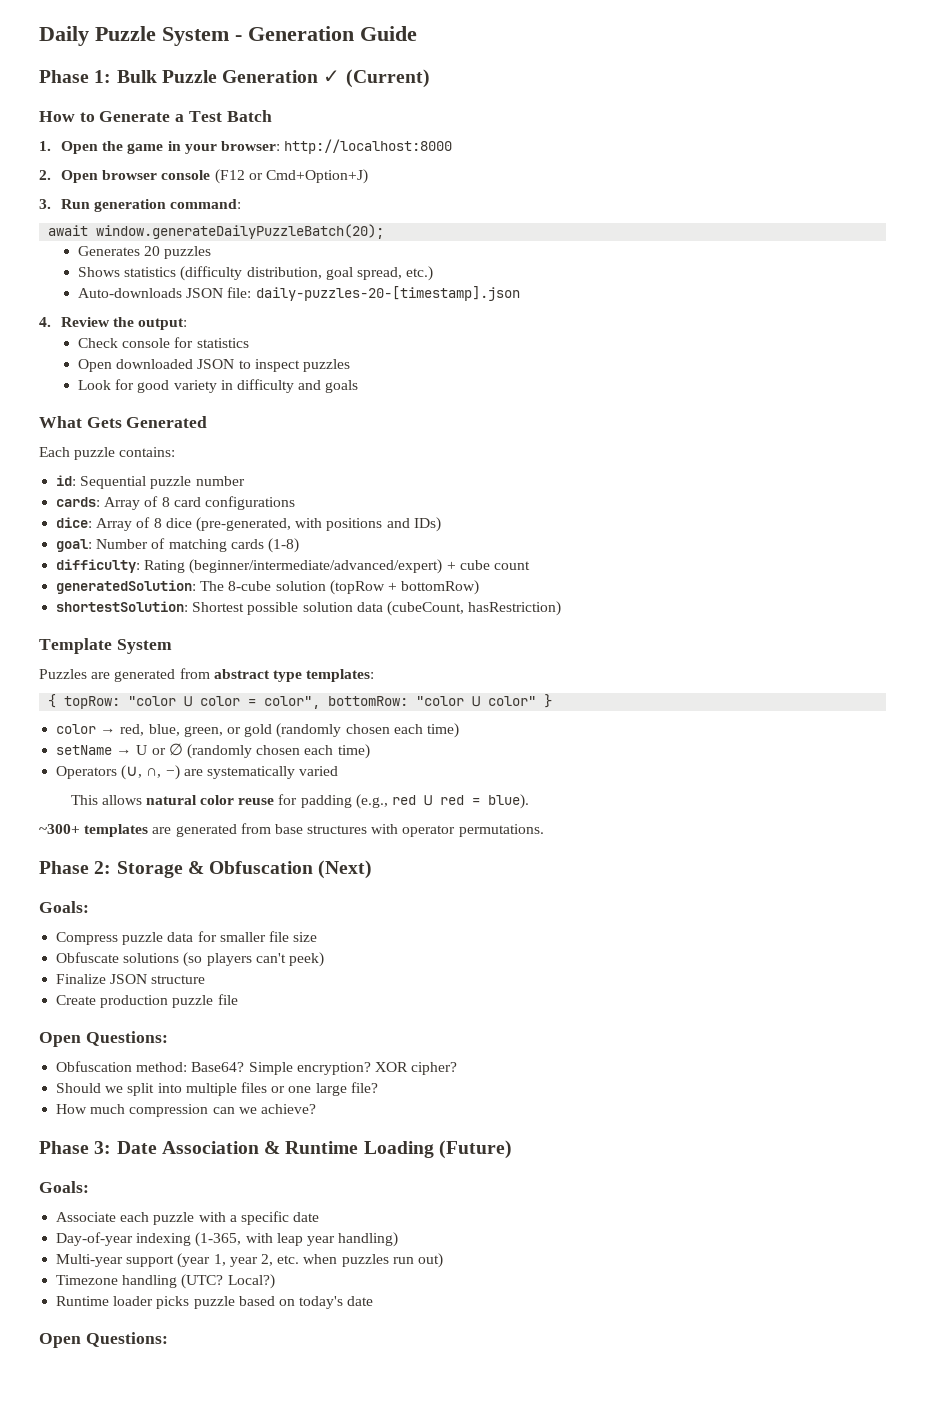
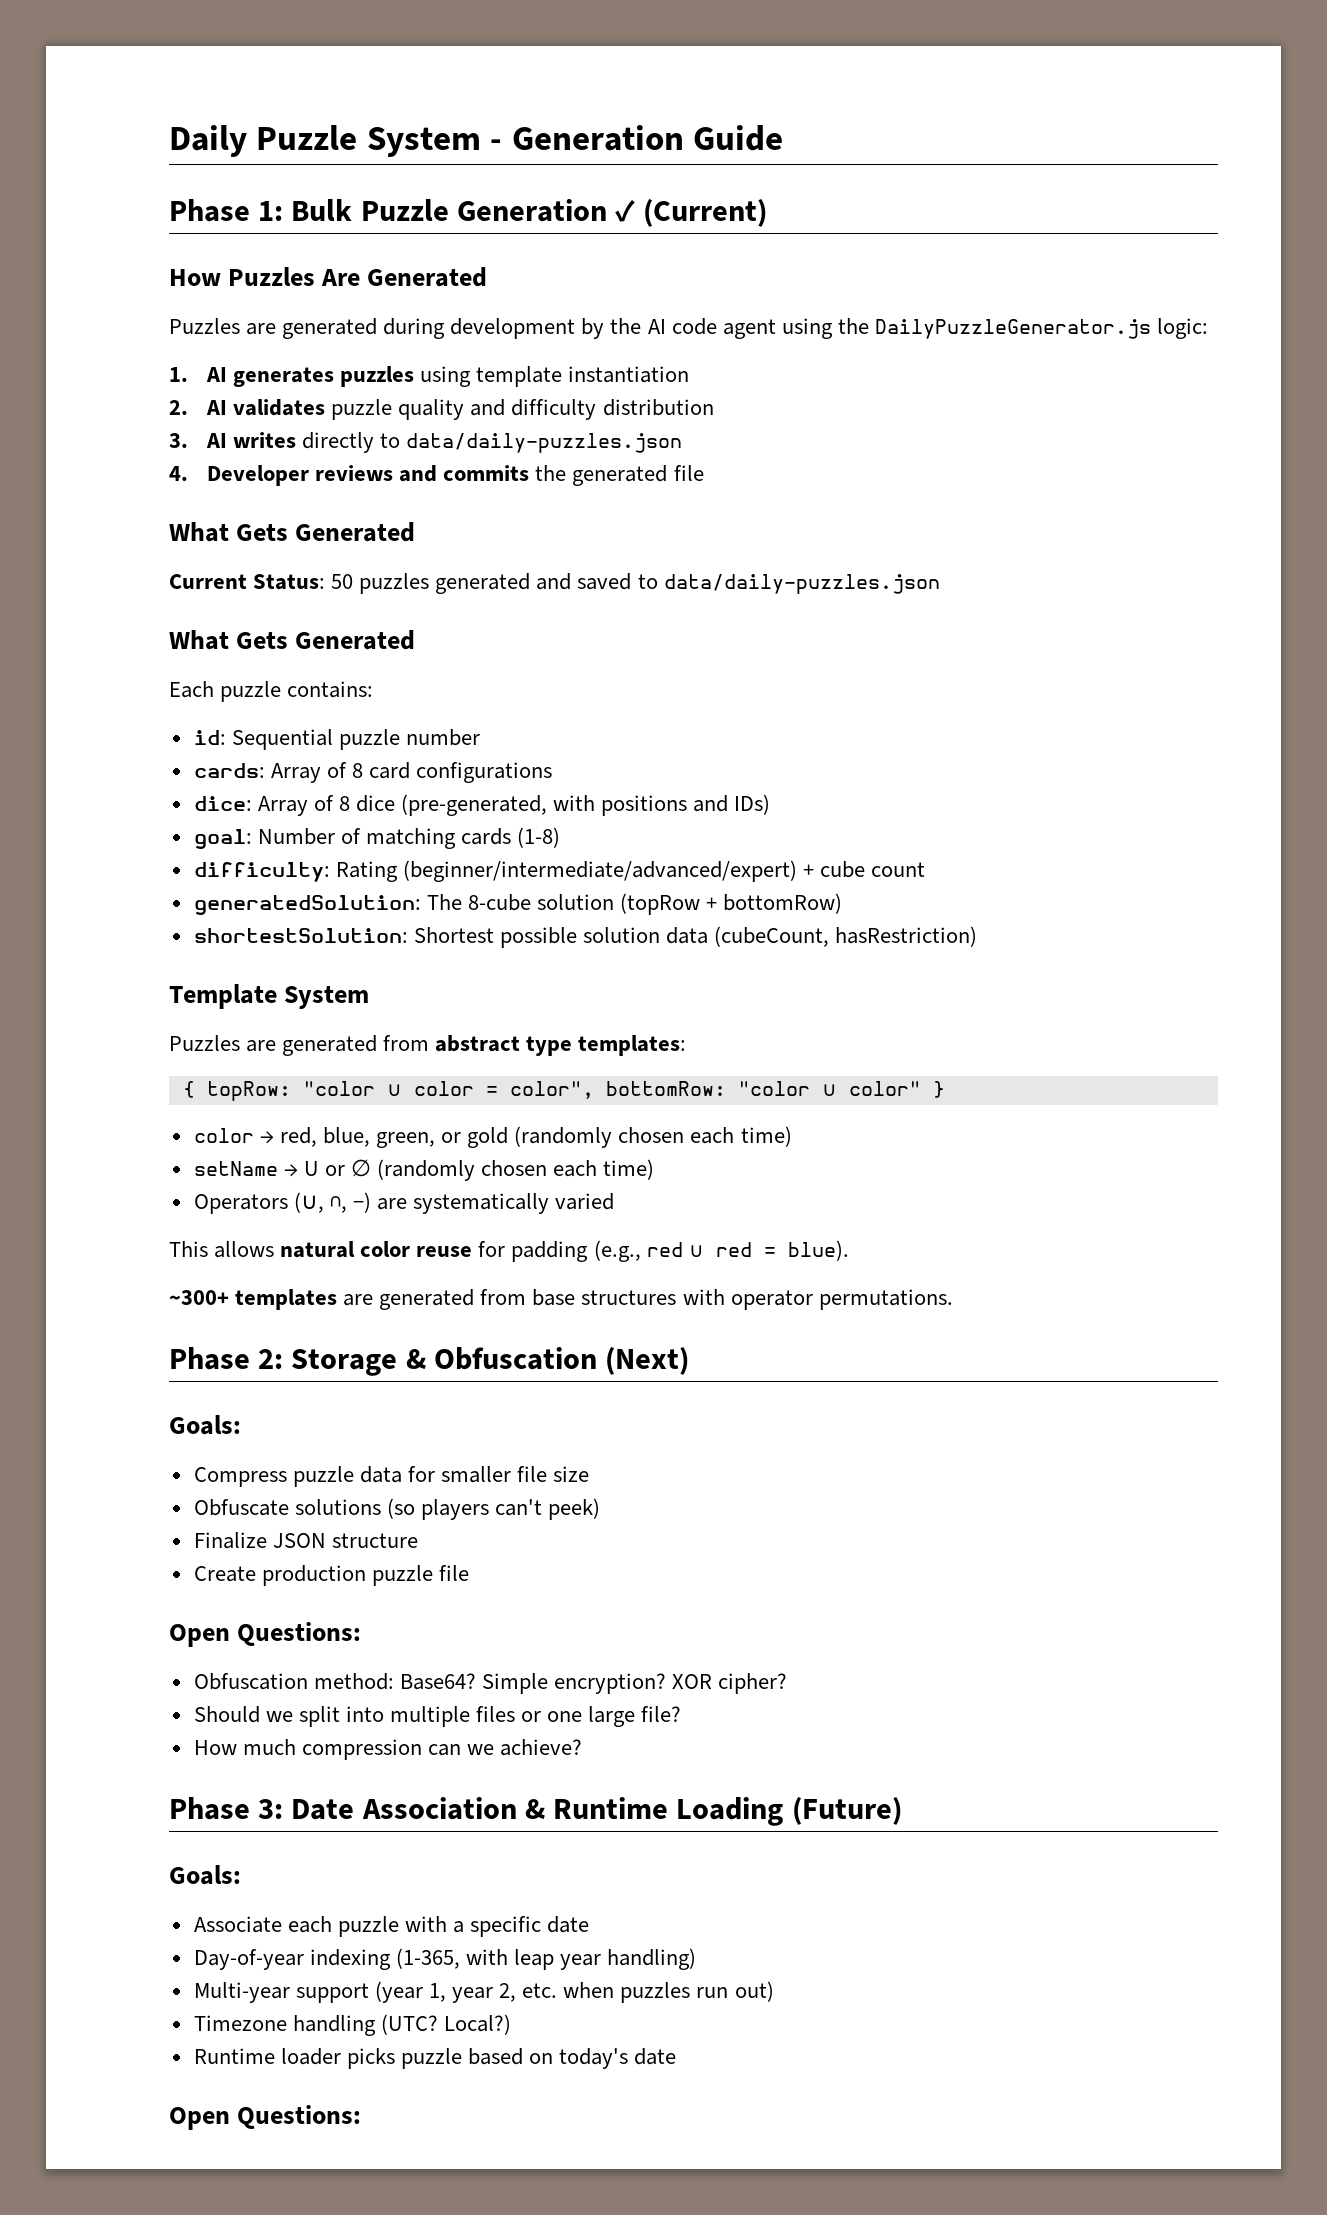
- How to Generate a Test Batch
- 1. Open the game in your browser: http://localhost:8000
- 2. Open browser console (F12 or Cmd+Option+J)
- 3. Run generation command:
- await window.generateDailyPuzzleBatch(20);
- Generates 20 puzzles
- Shows statistics (difficulty distribution, goal spread, etc.)
- Auto-downloads JSON file: daily-puzzles-20-[timestamp].json
- 4. Review the output:
- Check console for statistics
- Open downloaded JSON to inspect puzzles
- Look for good variety in difficulty and goals
+ How Puzzles Are Generated
+ Puzzles are generated during development by the AI code agent using the DailyPuzzleGenerator.js logic:
+ 1. AI generates puzzles using template instantiation
+ 2. AI validates puzzle quality and difficulty distribution
+ 3. AI writes directly to data/daily-puzzles.json
+ 4. Developer reviews and commits the generated file
+ What Gets Generated
+ Current Status: 50 puzzles generated and saved to data/daily-puzzles.json

